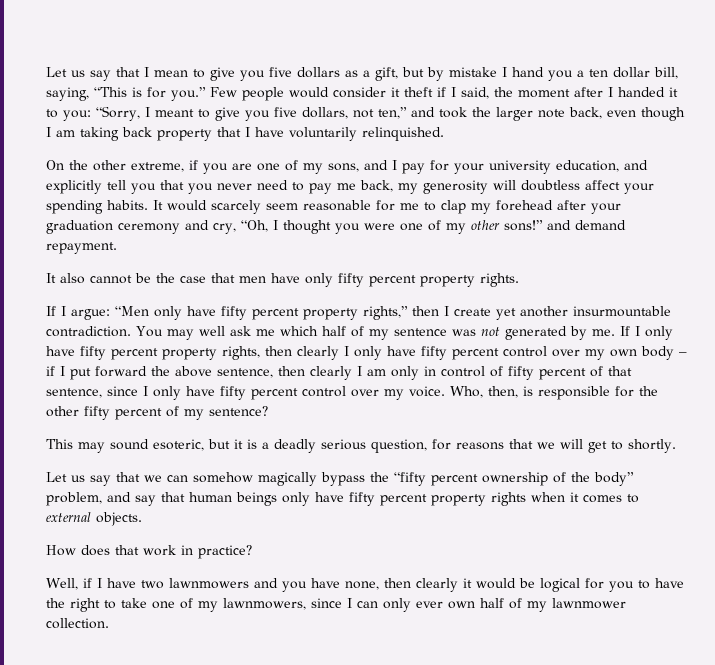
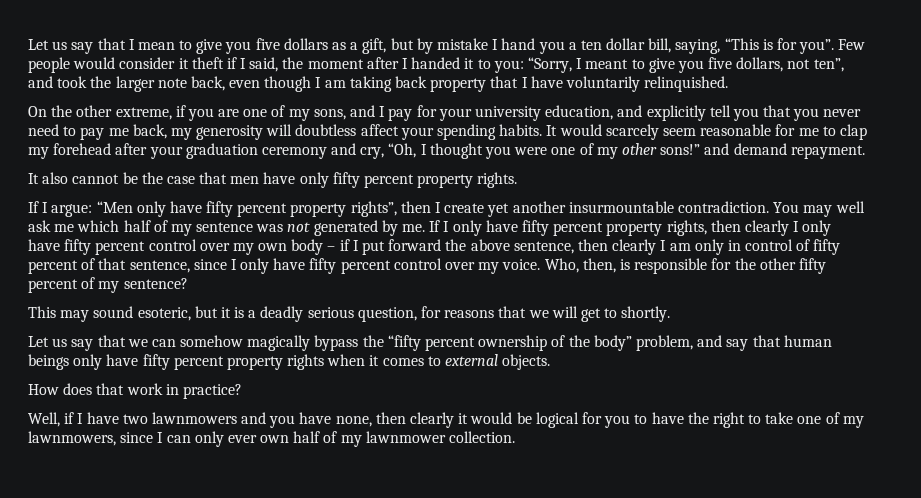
- Let us say that I mean to give you five dollars as a gift, but by mistake I hand you a ten dollar bill, saying, “This is for you.”
+ Let us say that I mean to give you five dollars as a gift, but by mistake I hand you a ten dollar bill, saying, “This is for you”.
- Few people would consider it theft if I said, the moment after I handed it to you: “Sorry, I meant to give you five dollars, not ten,” and took the larger note back, even though I am taking back property that I have voluntarily relinquished.
+ Few people would consider it theft if I said, the moment after I handed it to you: “Sorry, I meant to give you five dollars, not ten”, and took the larger note back, even though I am taking back property that I have voluntarily relinquished.
- If I argue: “Men only have fifty percent property rights,” then I create yet another insurmountable contradiction.
+ If I argue: “Men only have fifty percent property rights”, then I create yet another insurmountable contradiction.

